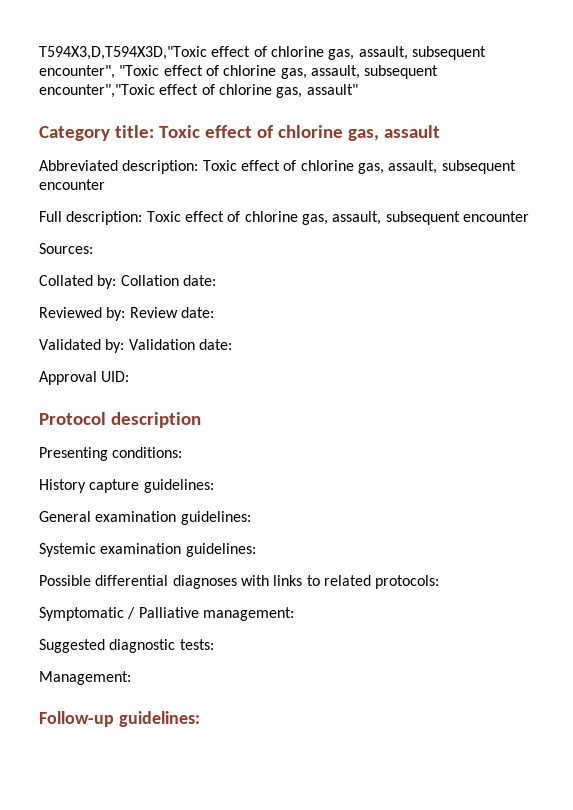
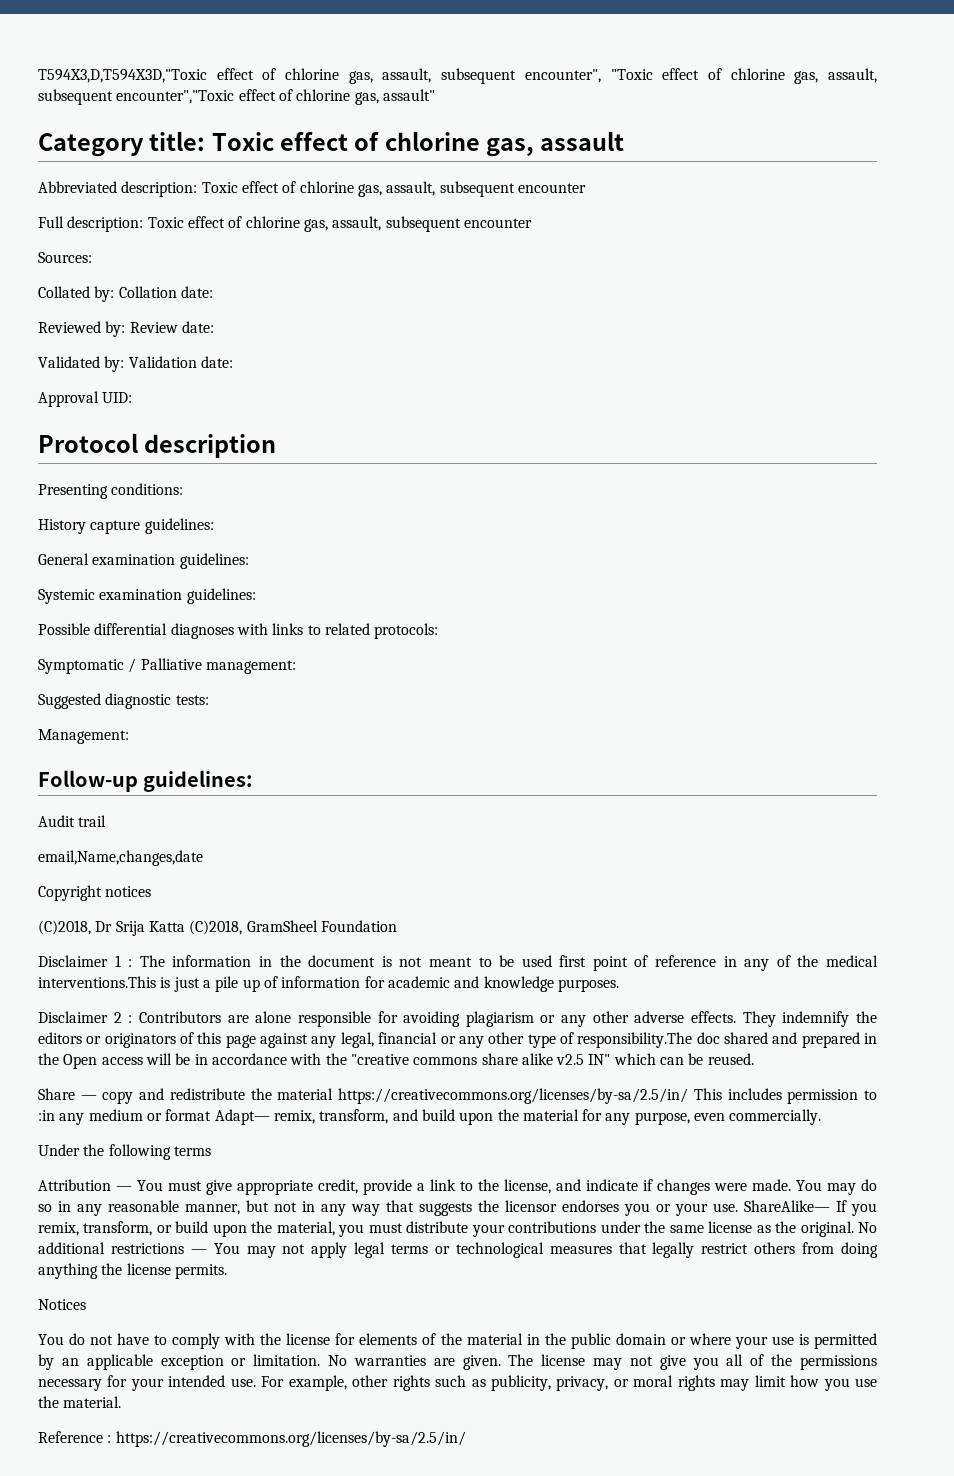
+ Audit trail
+ email,Name,changes,date
+ Copyright notices
+ (C)2018, Dr Srija Katta (C)2018, GramSheel Foundation
+ Disclaimer 1 : The information in the document is not meant to be used first point of reference in any of the medical interventions.This is just a pile up of information for academic and knowledge purposes.
+ Disclaimer 2 : Contributors are alone responsible for avoiding plagiarism or any other adverse effects. They indemnify the editors or originators of this page against any legal, financial or any other type of responsibility.The doc shared and prepared in the Open access will be in accordance with the "creative commons share alike v2.5 IN" which can be reused.
+ Share — copy and redistribute the material https://creativecommons.org/licenses/by-sa/2.5/in/ This includes permission to :in any medium or format Adapt— remix, transform, and build upon the material for any purpose, even commercially.
+ Under the following terms
+ Attribution — You must give appropriate credit, provide a link to the license, and indicate if changes were made. You may do so in any reasonable manner, but not in any way that suggests the licensor endorses you or your use. ShareAlike— If you remix, transform, or build upon the material, you must distribute your contributions under the same license as the original. No additional restrictions — You may not apply legal terms or technological measures that legally restrict others from doing anything the license permits.
+ Notices
+ You do not have to comply with the license for elements of the material in the public domain or where your use is permitted by an applicable exception or limitation. No warranties are given. The license may not give you all of the permissions necessary for your intended use. For example, other rights such as publicity, privacy, or moral rights may limit how you use the material.
+ Reference : https://creativecommons.org/licenses/by-sa/2.5/in/

